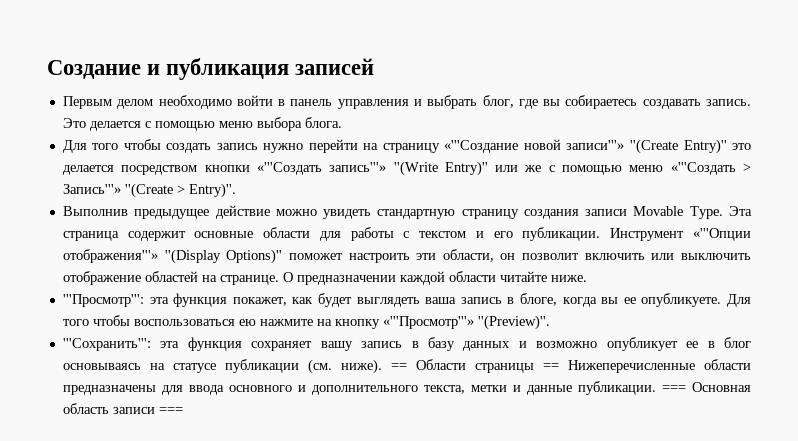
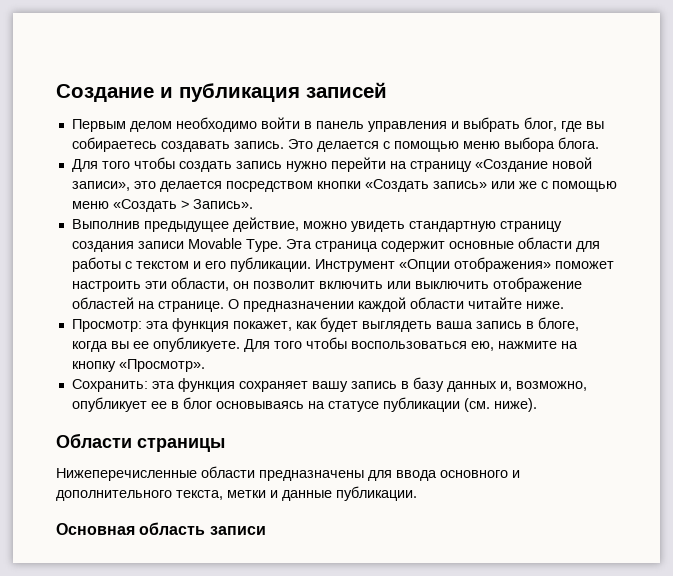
- Для того чтобы создать запись нужно перейти на страницу «'''Создание новой записи'''» ''(Create Entry)'' это делается посредством кнопки «'''Создать запись'''» ''(Write Entry)'' или же с помощью меню «'''Создать > Запись'''» ''(Create > Entry)''.
+ Для того чтобы создать запись нужно перейти на страницу «Создание новой записи», это делается посредством кнопки «Создать запись» или же с помощью меню «Создать > Запись».
- Выполнив предыдущее действие можно увидеть стандартную страницу создания записи Movable Type.
+ Выполнив предыдущее действие, можно увидеть стандартную страницу создания записи Movable Type.
- Инструмент «'''Опции отображения'''» ''(Display Options)'' поможет настроить эти области, он позволит включить или выключить отображение областей на странице.
+ Инструмент «Опции отображения» поможет настроить эти области, он позволит включить или выключить отображение областей на странице.
- '''Просмотр''': эта функция покажет, как будет выглядеть ваша запись в блоге, когда вы ее опубликуете.
+ Просмотр: эта функция покажет, как будет выглядеть ваша запись в блоге, когда вы ее опубликуете.
- Для того чтобы воспользоваться ею нажмите на кнопку «'''Просмотр'''» ''(Preview)''.
- '''Сохранить''': эта функция сохраняет вашу запись в базу данных и возможно опубликует ее в блог основываясь на статусе публикации (см. ниже). == Области страницы == Нижеперечисленные области предназначены для ввода основного и дополнительного текста, метки и данные публикации. === Основная область записи ===
+ Для того чтобы воспользоваться ею, нажмите на кнопку «Просмотр».
+ Сохранить: эта функция сохраняет вашу запись в базу данных и, возможно, опубликует ее в блог основываясь на статусе публикации (см. ниже).
+ Области страницы
+ Нижеперечисленные области предназначены для ввода основного и дополнительного текста, метки и данные публикации.
+ Основная область записи

